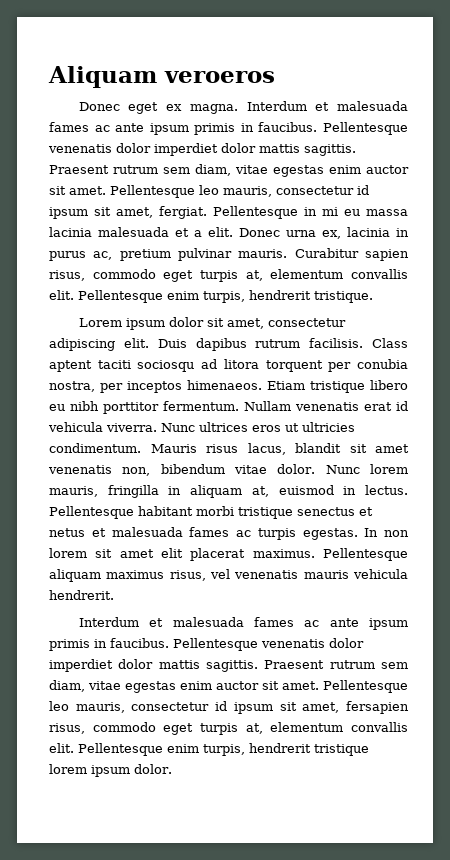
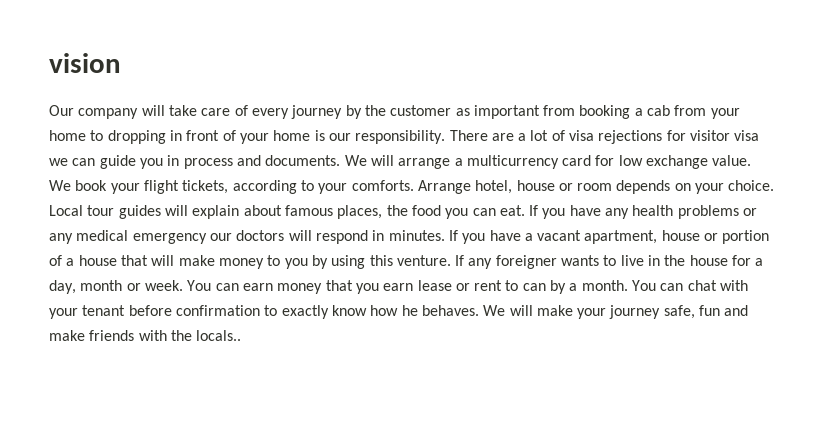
- Aliquam veroeros
- Donec eget ex magna. Interdum et malesuada fames ac ante ipsum primis in faucibus. Pellentesque venenatis dolor imperdiet dolor mattis sagittis. Praesent rutrum sem diam, vitae egestas enim auctor sit amet. Pellentesque leo mauris, consectetur id ipsum sit amet, fergiat. Pellentesque in mi eu massa lacinia malesuada et a elit. Donec urna ex, lacinia in purus ac, pretium pulvinar mauris. Curabitur sapien risus, commodo eget turpis at, elementum convallis elit. Pellentesque enim turpis, hendrerit tristique.
- Lorem ipsum dolor sit amet, consectetur adipiscing elit. Duis dapibus rutrum facilisis. Class aptent taciti sociosqu ad litora torquent per conubia nostra, per inceptos himenaeos. Etiam tristique libero eu nibh porttitor fermentum. Nullam venenatis erat id vehicula viverra. Nunc ultrices eros ut ultricies condimentum. Mauris risus lacus, blandit sit amet venenatis non, bibendum vitae dolor. Nunc lorem mauris, fringilla in aliquam at, euismod in lectus. Pellentesque habitant morbi tristique senectus et netus et malesuada fames ac turpis egestas. In non lorem sit amet elit placerat maximus. Pellentesque aliquam maximus risus, vel venenatis mauris vehicula hendrerit.
- Interdum et malesuada fames ac ante ipsum primis in faucibus. Pellentesque venenatis dolor imperdiet dolor mattis sagittis. Praesent rutrum sem diam, vitae egestas enim auctor sit amet. Pellentesque leo mauris, consectetur id ipsum sit amet, fersapien risus, commodo eget turpis at, elementum convallis elit. Pellentesque enim turpis, hendrerit tristique lorem ipsum dolor.
+ vision
+ Our company will take care of every journey by the customer as important from booking a cab from your home to dropping in front of your home is our responsibility. There are a lot of visa rejections for visitor visa we can guide you in process and documents. We will arrange a multicurrency card for low exchange value. We book your flight tickets, according to your comforts. Arrange hotel, house or room depends on your choice. Local tour guides will explain about famous places, the food you can eat. If you have any health problems or any medical emergency our doctors will respond in minutes. If you have a vacant apartment, house or portion of a house that will make money to you by using this venture. If any foreigner wants to live in the house for a day, month or week. You can earn money that you earn lease or rent to can by a month. You can chat with your tenant before confirmation to exactly know how he behaves. We will make your journey safe, fun and make friends with the locals..

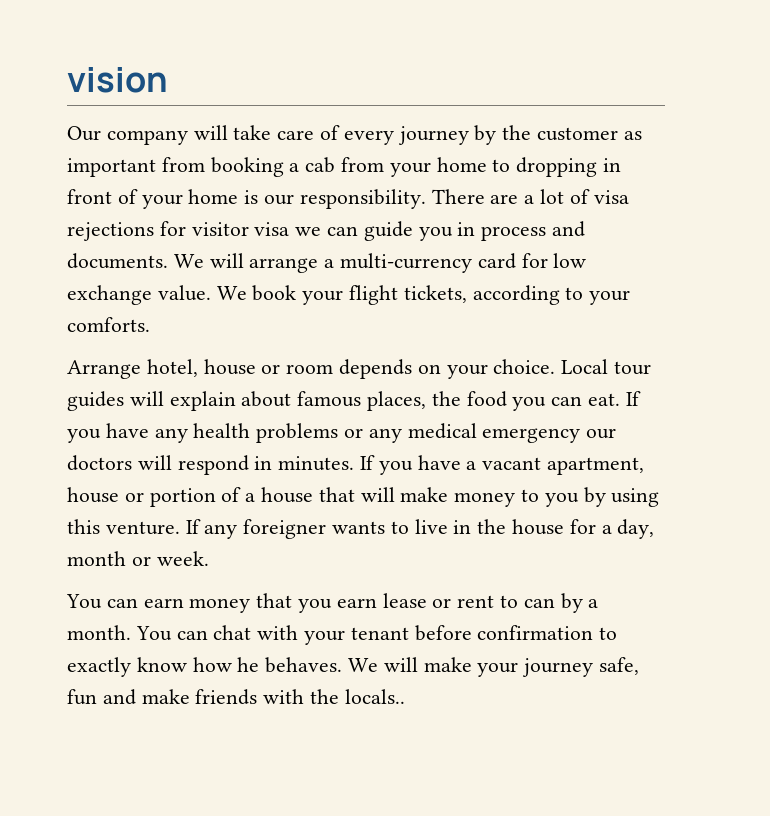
- We will arrange a multicurrency card for low exchange value.
+ We will arrange a multi-currency card for low exchange value.
- We book your flight tickets, according to your comforts. Arrange hotel, house or room depends on your choice.
+ We book your flight tickets, according to your comforts.
+ Arrange hotel, house or room depends on your choice.
- If any foreigner wants to live in the house for a day, month or week. You can earn money that you earn lease or rent to can by a month.
+ If any foreigner wants to live in the house for a day, month or week.
+ You can earn money that you earn lease or rent to can by a month.

